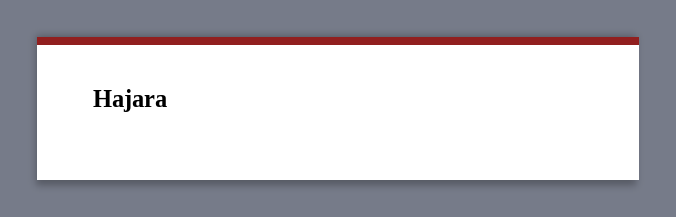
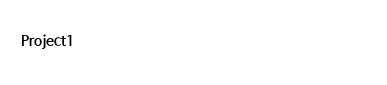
- Hajara
+ Project1

